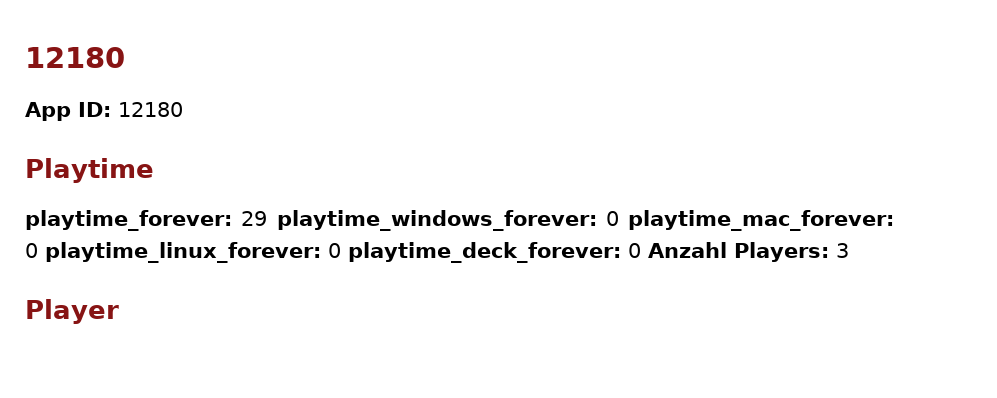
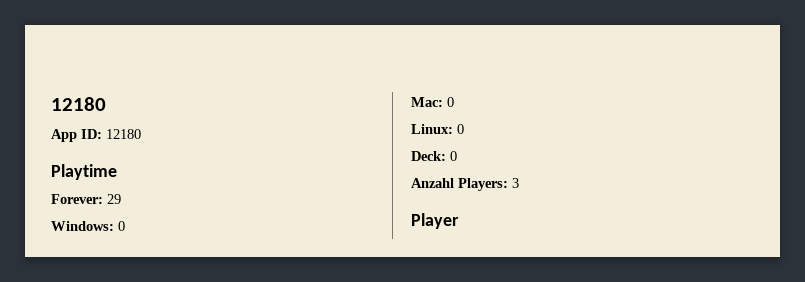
- playtime_forever: 29 playtime_windows_forever: 0 playtime_mac_forever: 0 playtime_linux_forever: 0 playtime_deck_forever: 0 Anzahl Players: 3
+ Forever: 29
+ Windows: 0
+ Mac: 0
+ Linux: 0
+ Deck: 0
+ Anzahl Players: 3

